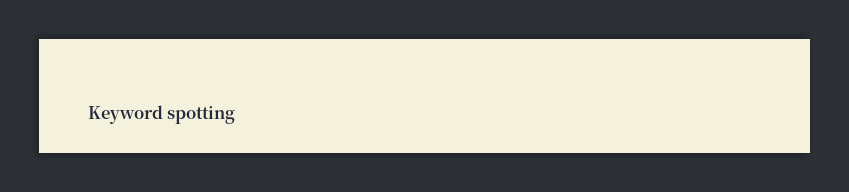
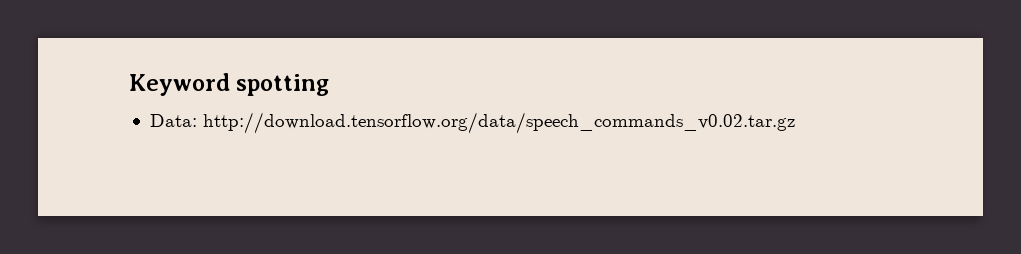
+ Data: http://download.tensorflow.org/data/speech_commands_v0.02.tar.gz

